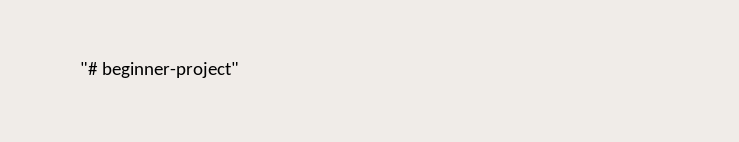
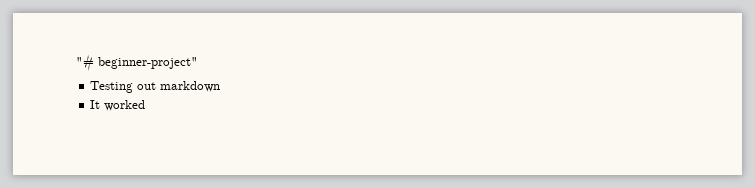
+ Testing out markdown
+ It worked

